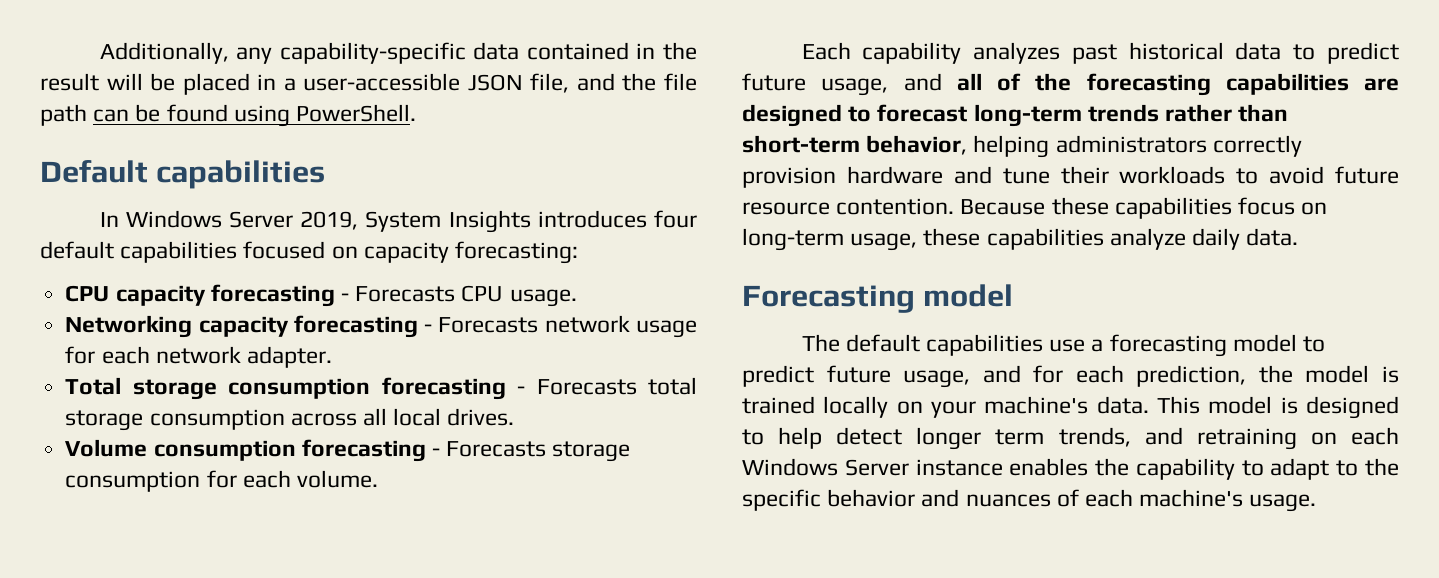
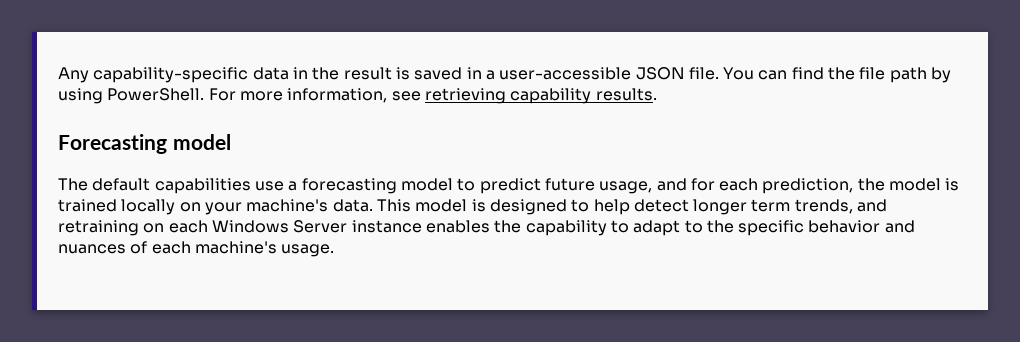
- Additionally, any capability-specific data contained in the result will be placed in a user-accessible JSON file, and the file path can be found using PowerShell.
- Default capabilities
- In Windows Server 2019, System Insights introduces four default capabilities focused on capacity forecasting:
- CPU capacity forecasting - Forecasts CPU usage.
- Networking capacity forecasting - Forecasts network usage for each network adapter.
- Total storage consumption forecasting - Forecasts total storage consumption across all local drives.
- Volume consumption forecasting - Forecasts storage consumption for each volume.
- Each capability analyzes past historical data to predict future usage, and all of the forecasting capabilities are designed to forecast long-term trends rather than short-term behavior, helping administrators correctly provision hardware and tune their workloads to avoid future resource contention. Because these capabilities focus on long-term usage, these capabilities analyze daily data.
+ Any capability-specific data in the result is saved in a user-accessible JSON file. You can find the file path by using PowerShell. For more information, see retrieving capability results.

